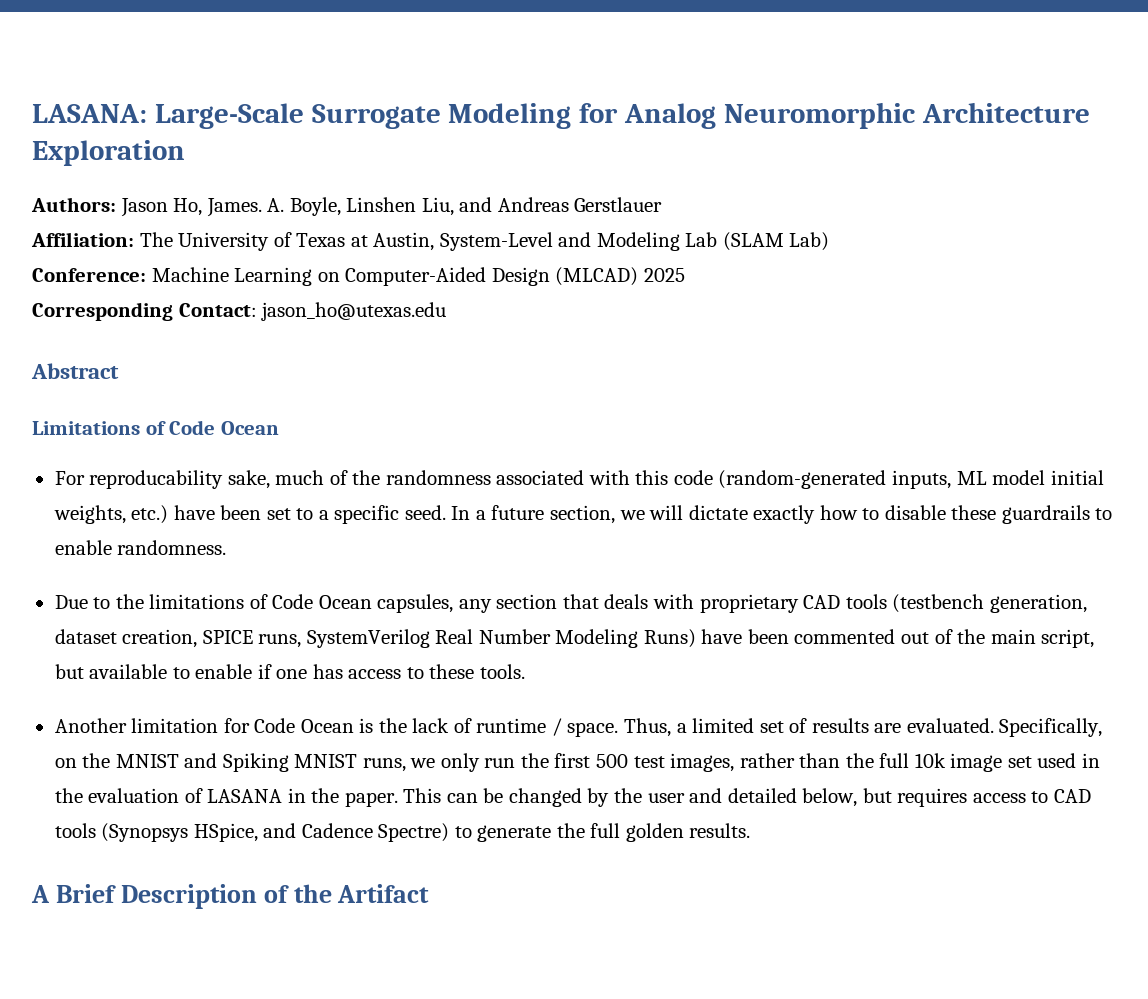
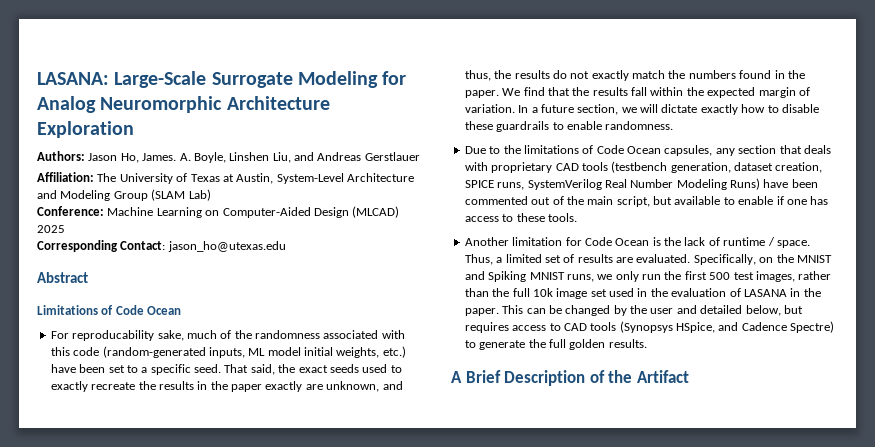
- Affiliation: The University of Texas at Austin, System-Level and Modeling Lab (SLAM Lab)
+ Affiliation: The University of Texas at Austin, System-Level Architecture and Modeling Group (SLAM Lab)
+ That said, the exact seeds used to exactly recreate the results in the paper exactly are unknown, and thus, the results do not exactly match the numbers found in the paper. We find that the results fall within the expected margin of variation.

